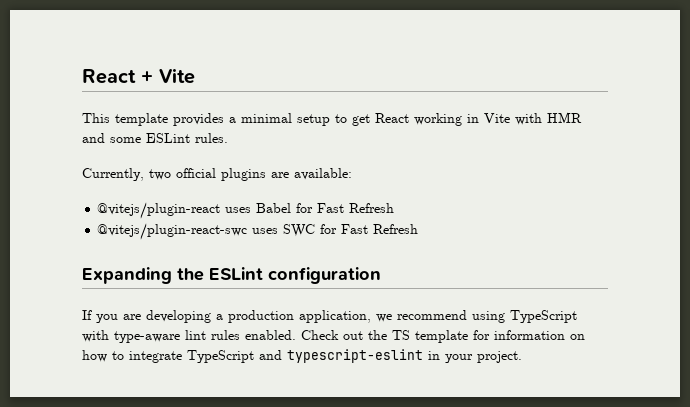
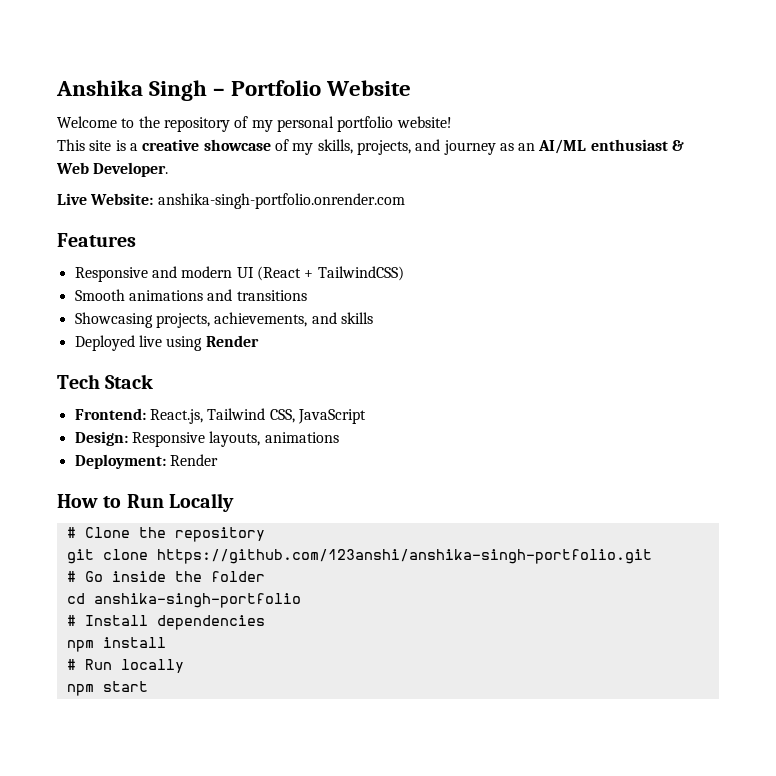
- React + Vite
- This template provides a minimal setup to get React working in Vite with HMR and some ESLint rules.
- Currently, two official plugins are available:
- @vitejs/plugin-react uses Babel for Fast Refresh
- @vitejs/plugin-react-swc uses SWC for Fast Refresh
- Expanding the ESLint configuration
- If you are developing a production application, we recommend using TypeScript with type-aware lint rules enabled. Check out the TS template for information on how to integrate TypeScript and typescript-eslint in your project.
+ Anshika Singh – Portfolio Website
+ Welcome to the repository of my personal portfolio website!
+ This site is a creative showcase of my skills, projects, and journey as an AI/ML enthusiast & Web Developer.
+ Live Website: anshika-singh-portfolio.onrender.com
+ Features
+ Responsive and modern UI (React + TailwindCSS)
+ Smooth animations and transitions
+ Showcasing projects, achievements, and skills
+ Deployed live using Render
+ Tech Stack
+ Frontend: React.js, Tailwind CSS, JavaScript
+ Design: Responsive layouts, animations
+ Deployment: Render
+ How to Run Locally
+ # Clone the repository
+ git clone https://github.com/123anshi/anshika-singh-portfolio.git
+ # Go inside the folder
+ cd anshika-singh-portfolio
+ # Install dependencies
+ npm install
+ # Run locally
+ npm start

